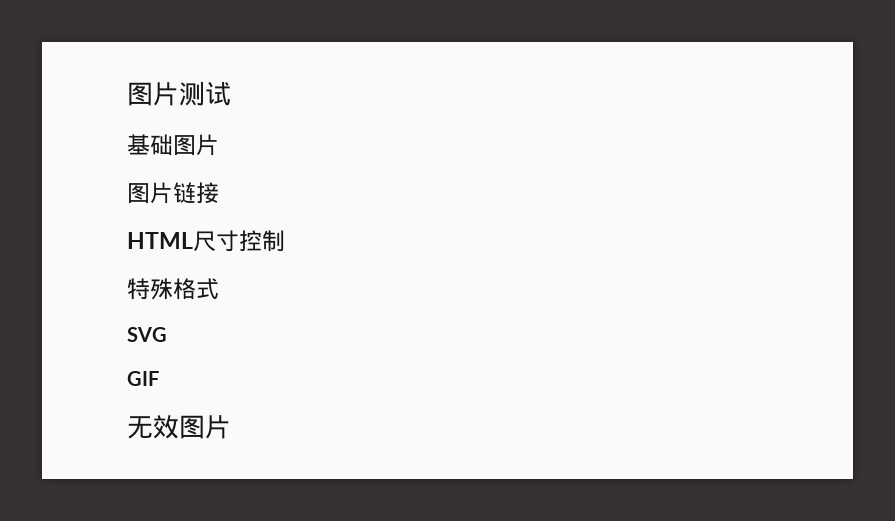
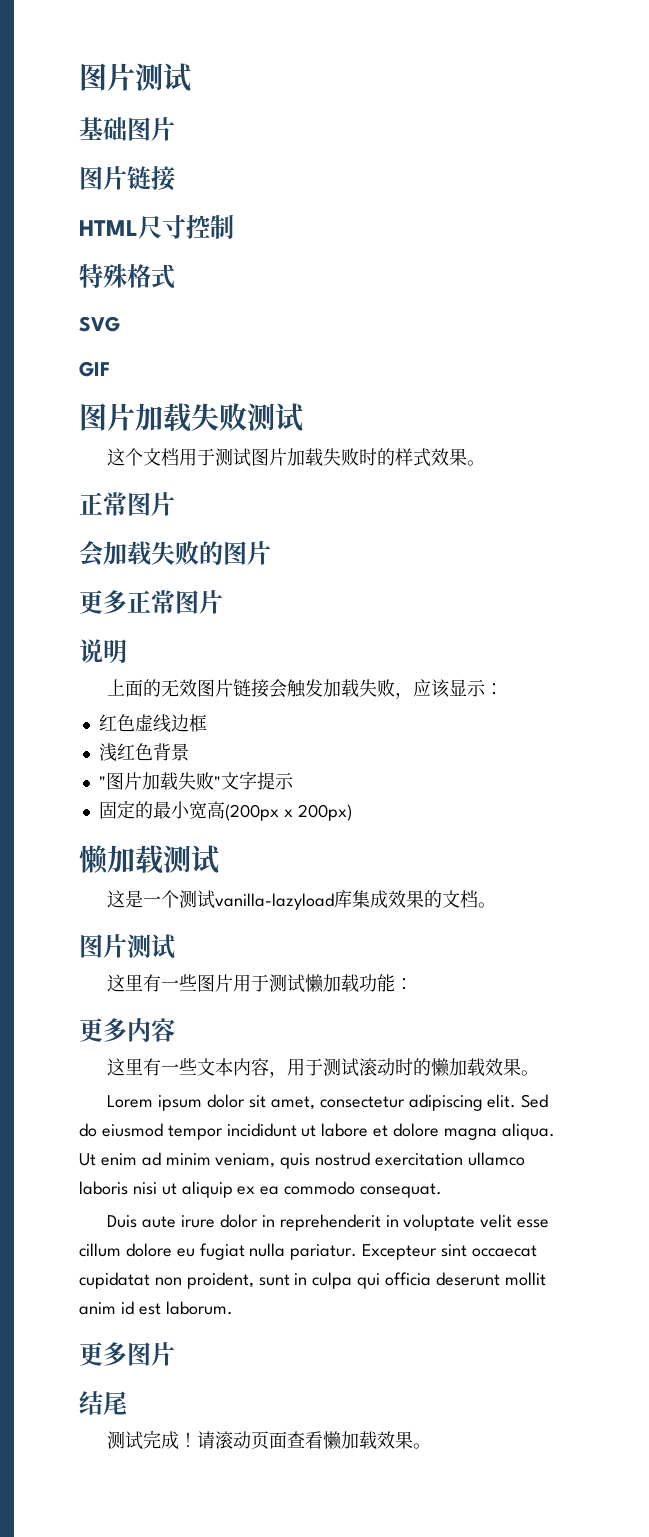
- 无效图片
+ 图片加载失败测试
+ 这个文档用于测试图片加载失败时的样式效果。
+ 正常图片
+ 会加载失败的图片
+ 更多正常图片
+ 说明
+ 上面的无效图片链接会触发加载失败，应该显示：
+ 红色虚线边框
+ 浅红色背景
+ "图片加载失败"文字提示
+ 固定的最小宽高(200px x 200px)
+ 懒加载测试
+ 这是一个测试vanilla-lazyload库集成效果的文档。
+ 图片测试
+ 这里有一些图片用于测试懒加载功能：
+ 更多内容
+ 这里有一些文本内容，用于测试滚动时的懒加载效果。
+ Lorem ipsum dolor sit amet, consectetur adipiscing elit. Sed do eiusmod tempor incididunt ut labore et dolore magna aliqua. Ut enim ad minim veniam, quis nostrud exercitation ullamco laboris nisi ut aliquip ex ea commodo consequat.
+ Duis aute irure dolor in reprehenderit in voluptate velit esse cillum dolore eu fugiat nulla pariatur. Excepteur sint occaecat cupidatat non proident, sunt in culpa qui officia deserunt mollit anim id est laborum.
+ 更多图片
+ 结尾
+ 测试完成！请滚动页面查看懒加载效果。

